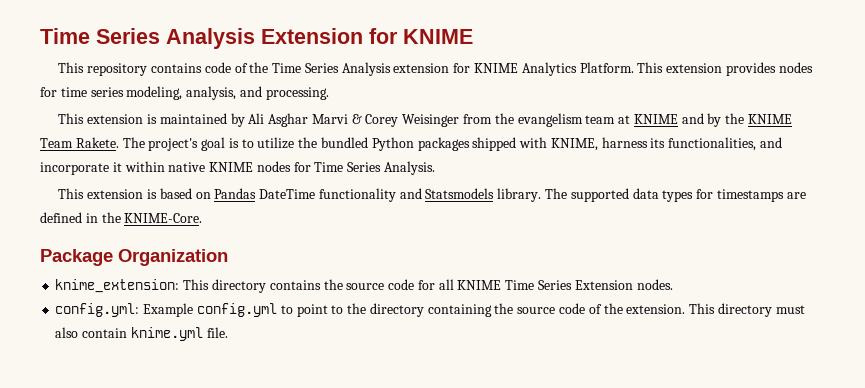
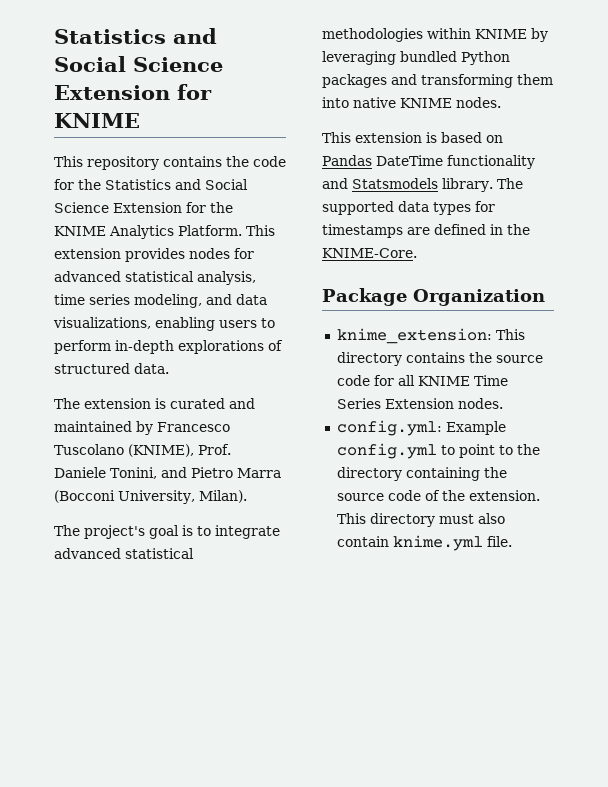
- Time Series Analysis Extension for KNIME
+ Statistics and Social Science Extension for KNIME
- This repository contains code of the Time Series Analysis extension for KNIME Analytics Platform.
+ This repository contains the code for the Statistics and Social Science Extension for the KNIME Analytics Platform.
- This extension provides nodes for time series modeling, analysis, and processing.
- This extension is maintained by Ali Asghar Marvi & Corey Weisinger from the evangelism team at KNIME and by the KNIME Team Rakete. The project's goal is to utilize the bundled Python packages shipped with KNIME, harness its functionalities, and incorporate it within native KNIME nodes for Time Series Analysis.
+ This extension provides nodes for advanced statistical analysis, time series modeling, and data visualizations, enabling users to perform in-depth explorations of structured data.
+ The extension is curated and maintained by Francesco Tuscolano (KNIME), Prof. Daniele Tonini, and Pietro Marra (Bocconi University, Milan).
+ The project's goal is to integrate advanced statistical methodologies within KNIME by leveraging bundled Python packages and transforming them into native KNIME nodes.

